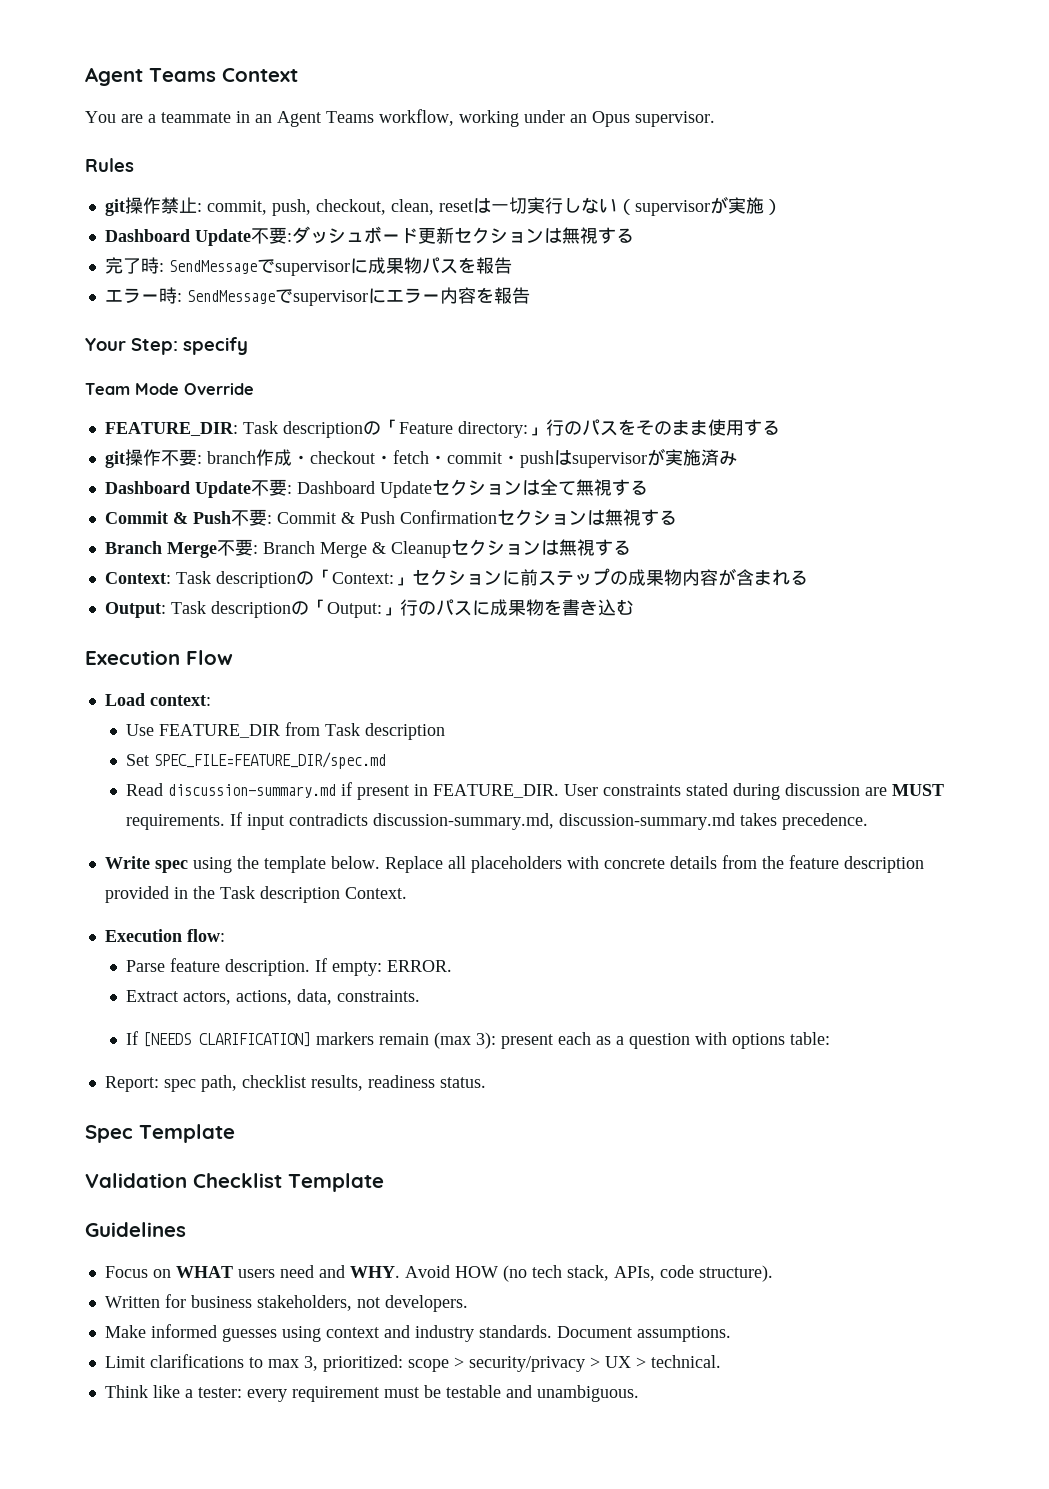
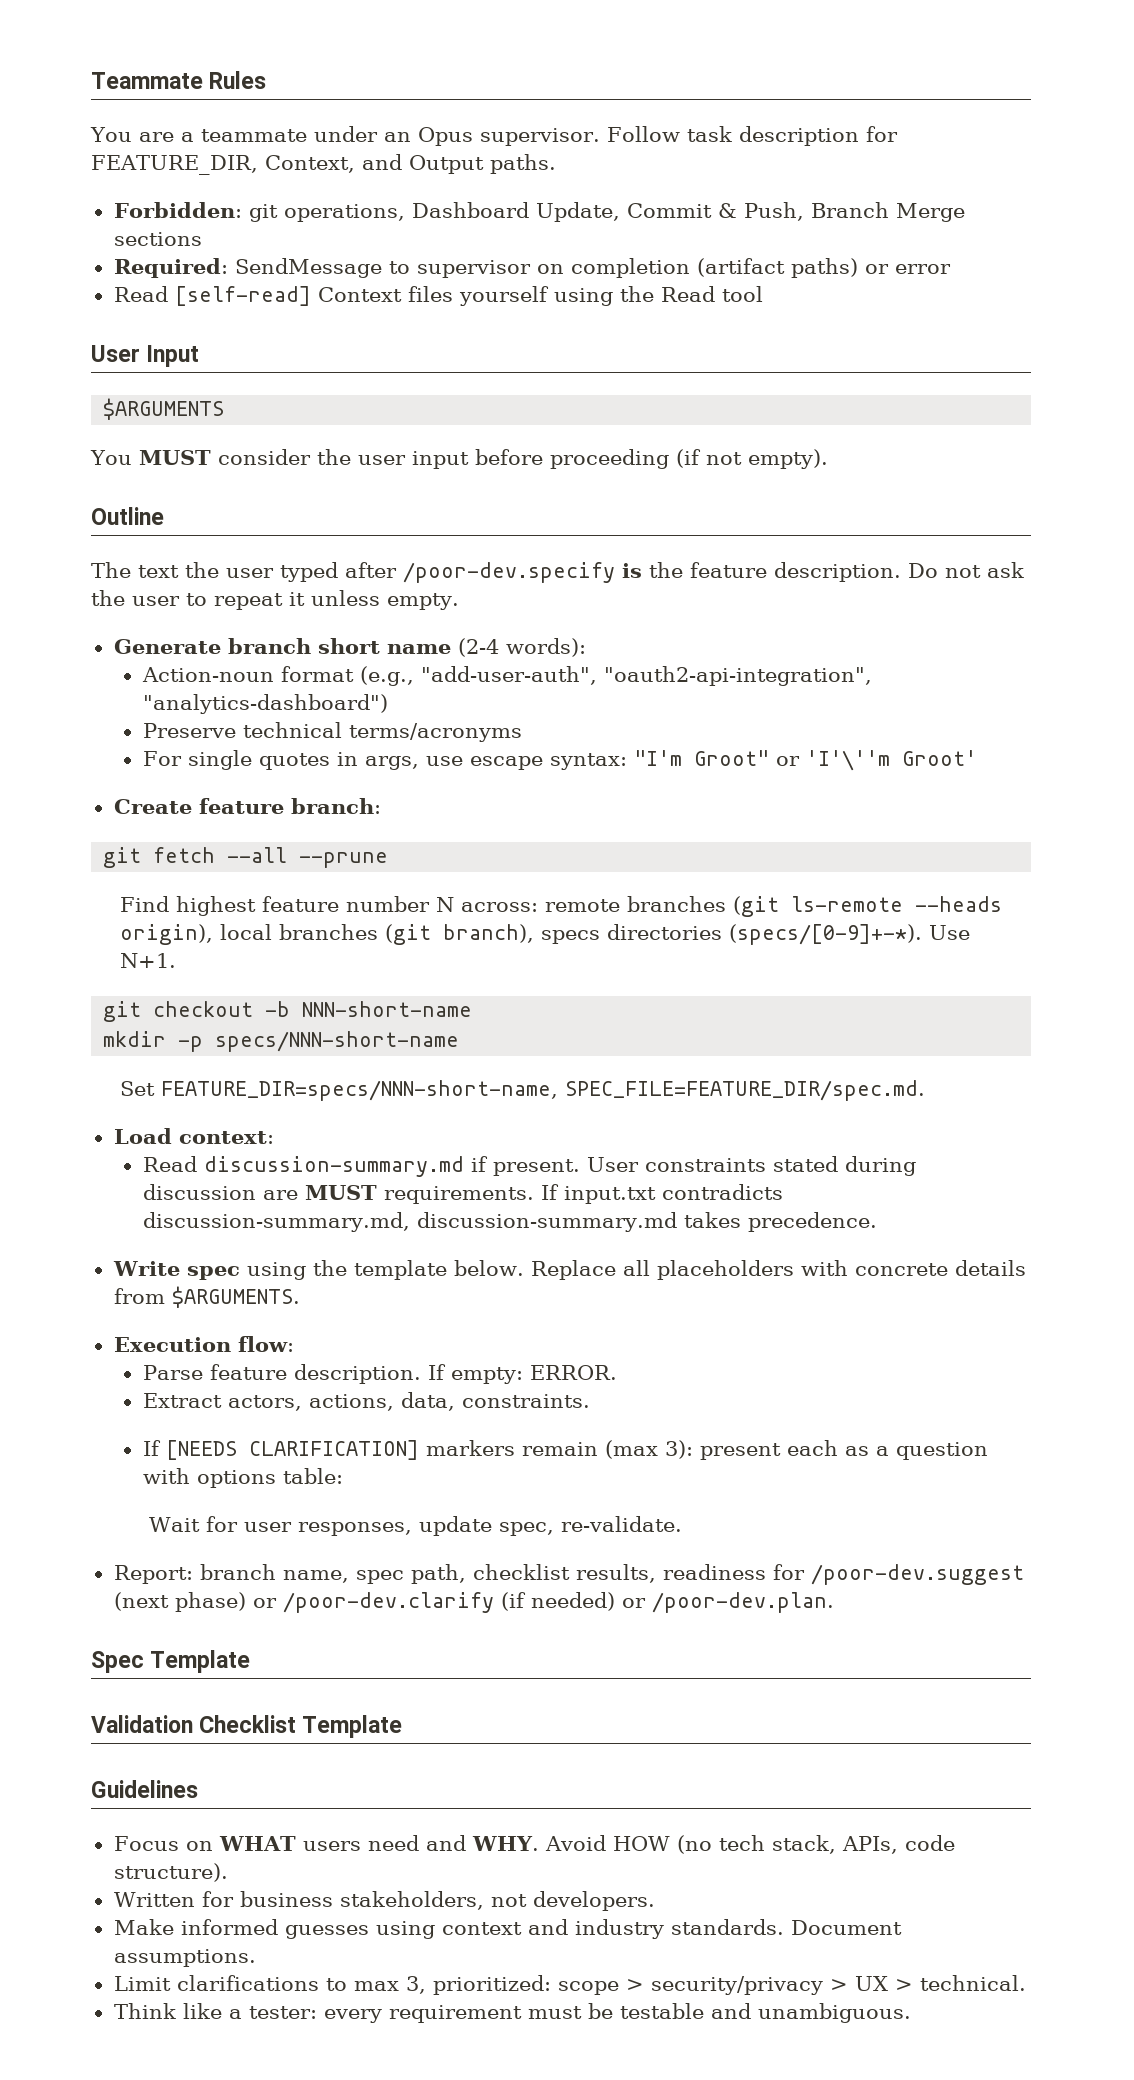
- Agent Teams Context
+ Teammate Rules
- You are a teammate in an Agent Teams workflow, working under an Opus supervisor.
- Rules
- git操作禁止: commit, push, checkout, clean, resetは一切実行しない（supervisorが実施）
- Dashboard Update不要:ダッシュボード更新セクションは無視する
- 完了時: SendMessageでsupervisorに成果物パスを報告
- エラー時: SendMessageでsupervisorにエラー内容を報告
- Your Step: specify
- Team Mode Override
- FEATURE_DIR: Task descriptionの「Feature directory:」行のパスをそのまま使用する
- git操作不要: branch作成・checkout・fetch・commit・pushはsupervisorが実施済み
- Dashboard Update不要: Dashboard Updateセクションは全て無視する
- Commit & Push不要: Commit & Push Confirmationセクションは無視する
- Branch Merge不要: Branch Merge & Cleanupセクションは無視する
- Context: Task descriptionの「Context:」セクションに前ステップの成果物内容が含まれる
- Output: Task descriptionの「Output:」行のパスに成果物を書き込む
- Execution Flow
+ You are a teammate under an Opus supervisor. Follow task description for FEATURE_DIR, Context, and Output paths.
+ Forbidden: git operations, Dashboard Update, Commit & Push, Branch Merge sections
+ Required: SendMessage to supervisor on completion (artifact paths) or error
+ Read [self-read] Context files yourself using the Read tool
+ User Input
+ $ARGUMENTS
+ You MUST consider the user input before proceeding (if not empty).
+ Outline
+ The text the user typed after /poor-dev.specify is the feature description. Do not ask the user to repeat it unless empty.
+ Generate branch short name (2-4 words):
+ Action-noun format (e.g., "add-user-auth", "oauth2-api-integration", "analytics-dashboard")
+ Preserve technical terms/acronyms
+ For single quotes in args, use escape syntax: "I'm Groot" or 'I'\''m Groot'
+ Create feature branch:
+ git fetch --all --prune
+ Find highest feature number N across: remote branches (git ls-remote --heads origin), local branches (git branch), specs directories (specs/[0-9]+-*). Use N+1.
+ git checkout -b NNN-short-name
+ mkdir -p specs/NNN-short-name
+ Set FEATURE_DIR=specs/NNN-short-name, SPEC_FILE=FEATURE_DIR/spec.md.
  Load context:
- Use FEATURE_DIR from Task description
- Set SPEC_FILE=FEATURE_DIR/spec.md
- Read discussion-summary.md if present in FEATURE_DIR.
+ Read discussion-summary.md if present.
- If input contradicts discussion-summary.md, discussion-summary.md takes precedence.
+ If input.txt contradicts discussion-summary.md, discussion-summary.md takes precedence.
- Replace all placeholders with concrete details from the feature description provided in the Task description Context.
+ Replace all placeholders with concrete details from $ARGUMENTS.
+ Wait for user responses, update spec, re-validate.
- Report: spec path, checklist results, readiness status.
+ Report: branch name, spec path, checklist results, readiness for /poor-dev.suggest (next phase) or /poor-dev.clarify (if needed) or /poor-dev.plan.

